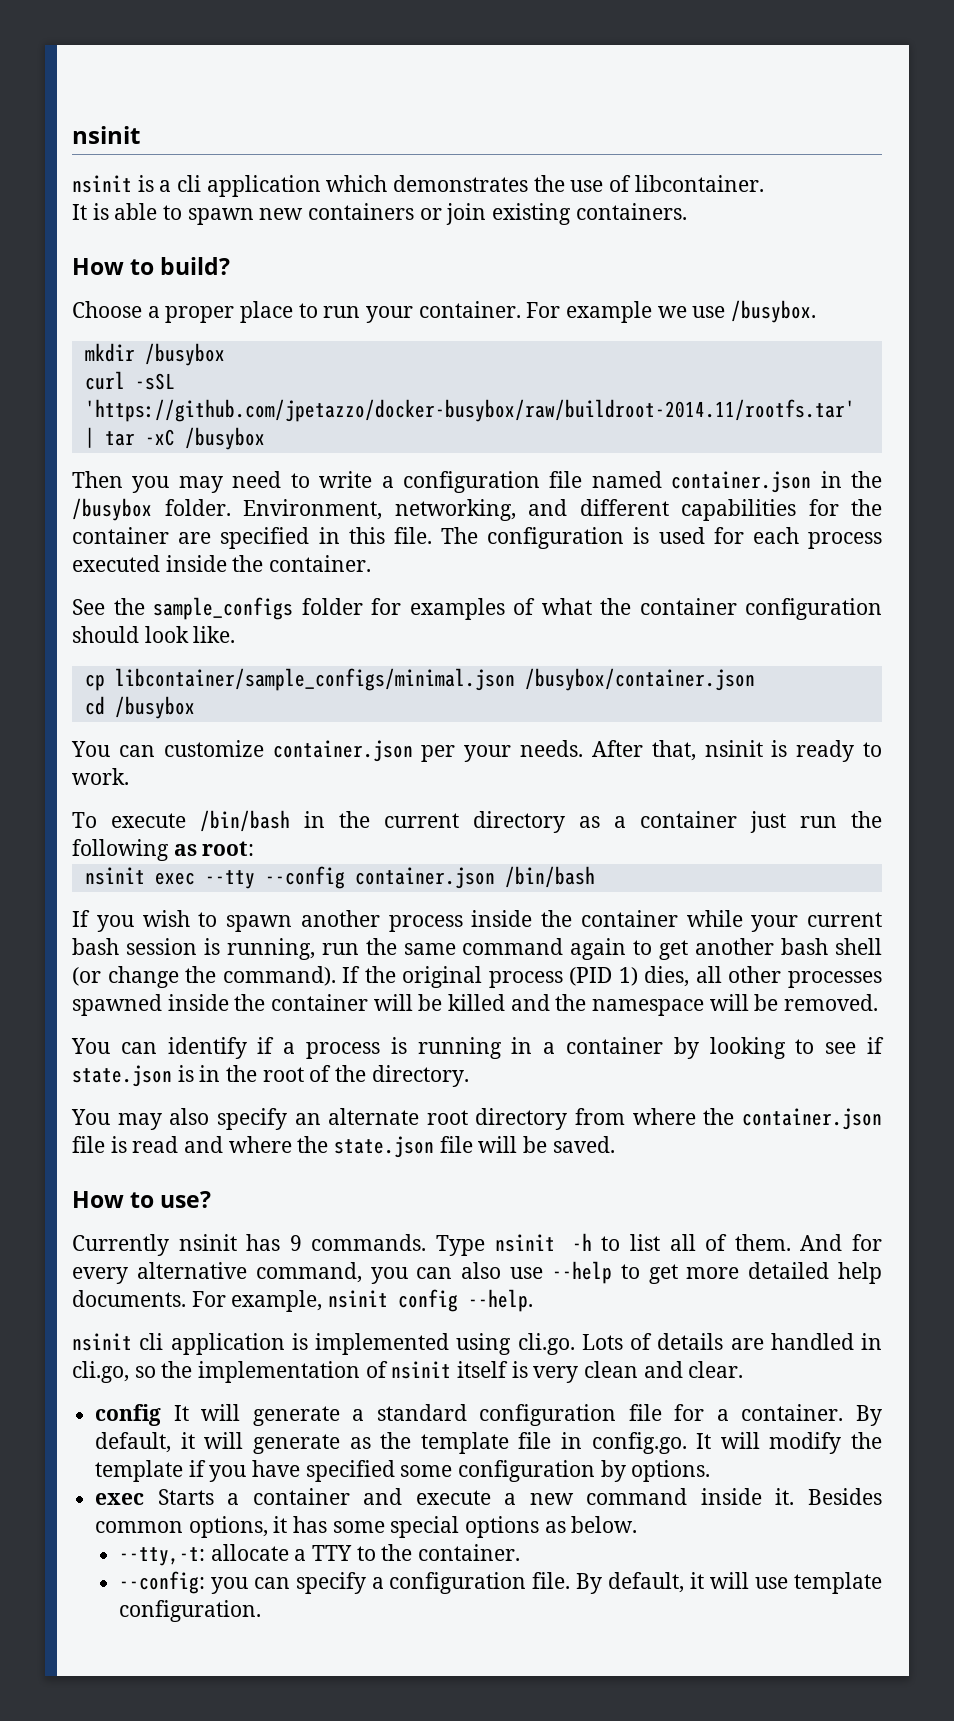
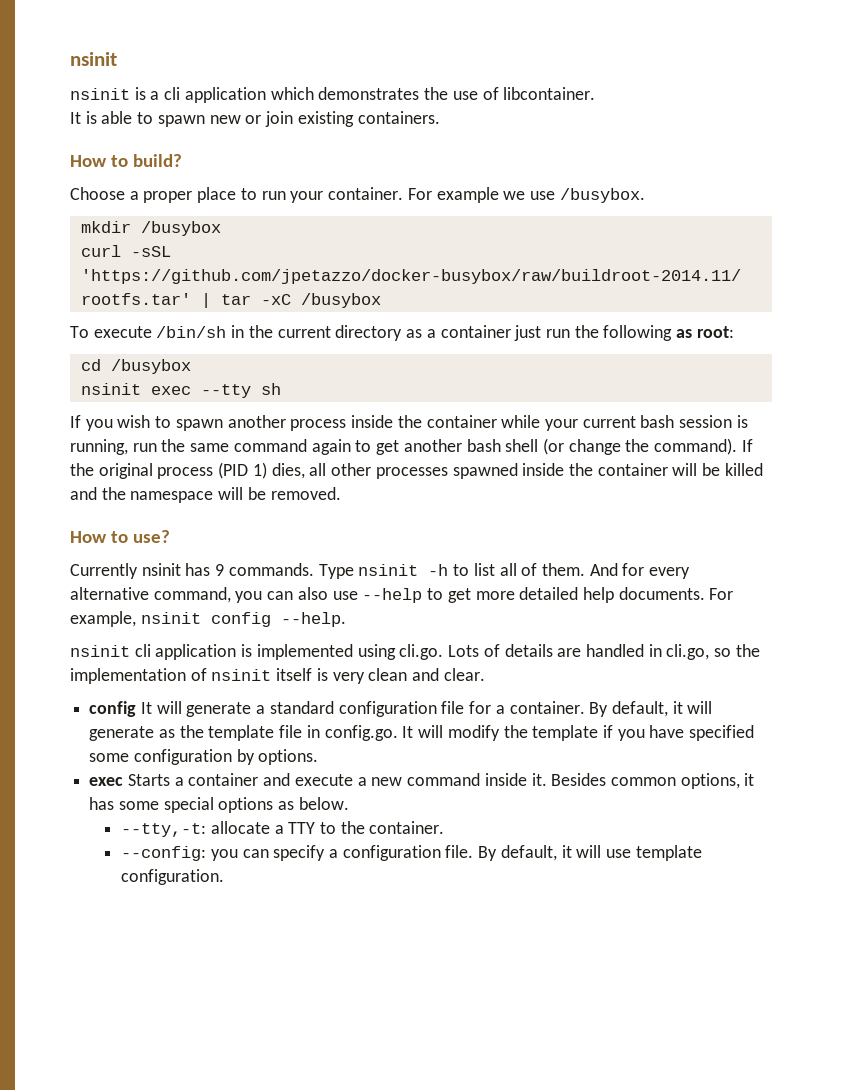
- It is able to spawn new containers or join existing containers.
+ It is able to spawn new or join existing containers.
- Then you may need to write a configuration file named container.json in the /busybox folder. Environment, networking, and different capabilities for the container are specified in this file. The configuration is used for each process executed inside the container.
- See the sample_configs folder for examples of what the container configuration should look like.
- cp libcontainer/sample_configs/minimal.json /busybox/container.json
- cd /busybox
- You can customize container.json per your needs. After that, nsinit is ready to work.
- To execute /bin/bash in the current directory as a container just run the following as root:
+ To execute /bin/sh in the current directory as a container just run the following as root:
+ cd /busybox
- nsinit exec --tty --config container.json /bin/bash
+ nsinit exec --tty sh
- You can identify if a process is running in a container by looking to see if state.json is in the root of the directory.
- You may also specify an alternate root directory from where the container.json file is read and where the state.json file will be saved.

